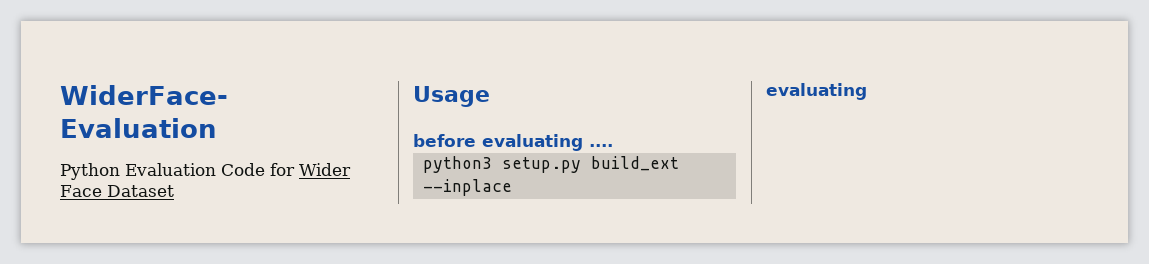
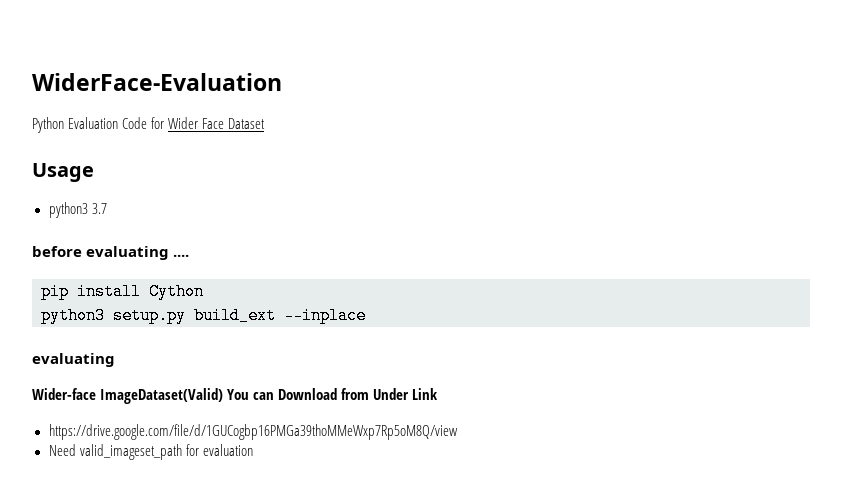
+ python3 3.7
+ pip install Cython
+ Wider-face ImageDataset(Valid) You can Download from Under Link
+ https://drive.google.com/file/d/1GUCogbp16PMGa39thoMMeWxp7Rp5oM8Q/view
+ Need valid_imageset_path for evaluation

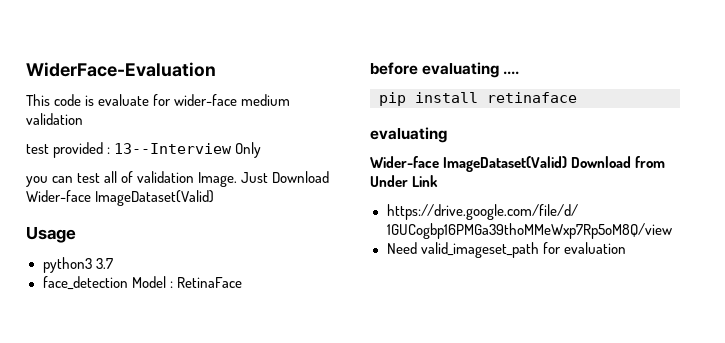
- Python Evaluation Code for Wider Face Dataset
+ This code is evaluate for wider-face medium validation
+ test provided : 13--Interview Only
+ you can test all of validation Image. Just Download Wider-face ImageDataset(Valid)
+ face_detection Model : RetinaFace
- pip install Cython
- python3 setup.py build_ext --inplace
+ pip install retinaface
- Wider-face ImageDataset(Valid) You can Download from Under Link
+ Wider-face ImageDataset(Valid) Download from Under Link

